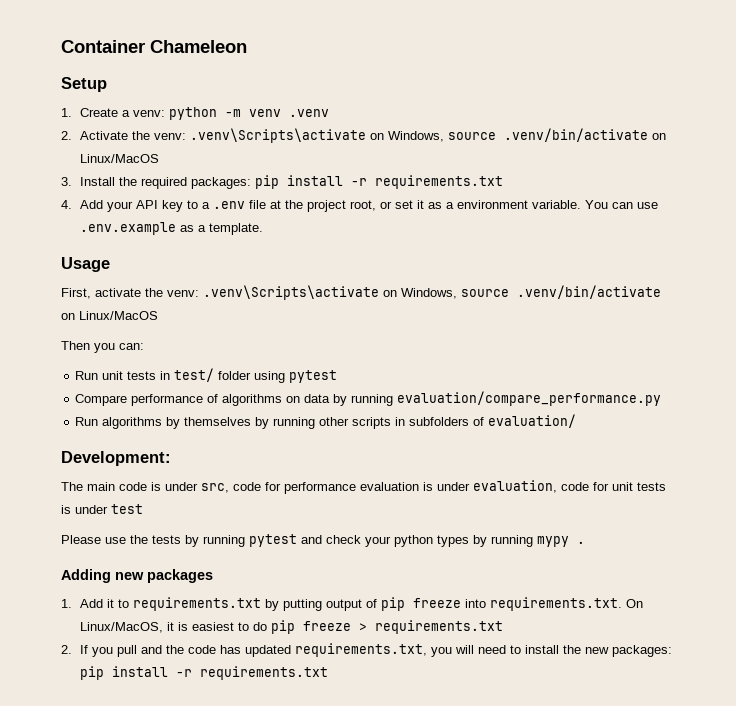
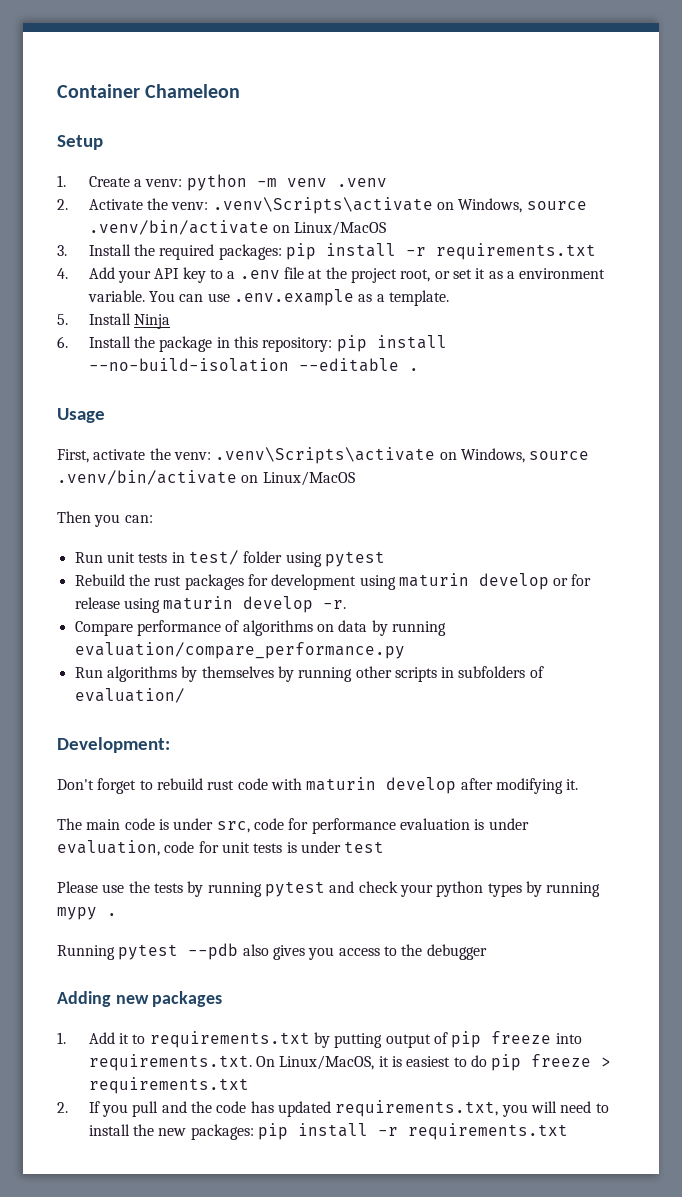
+ 5. Install Ninja
+ 6. Install the package in this repository: pip install --no-build-isolation --editable .
+ Rebuild the rust packages for development using maturin develop or for release using maturin develop -r.
+ Don't forget to rebuild rust code with maturin develop after modifying it.
+ Running pytest --pdb also gives you access to the debugger

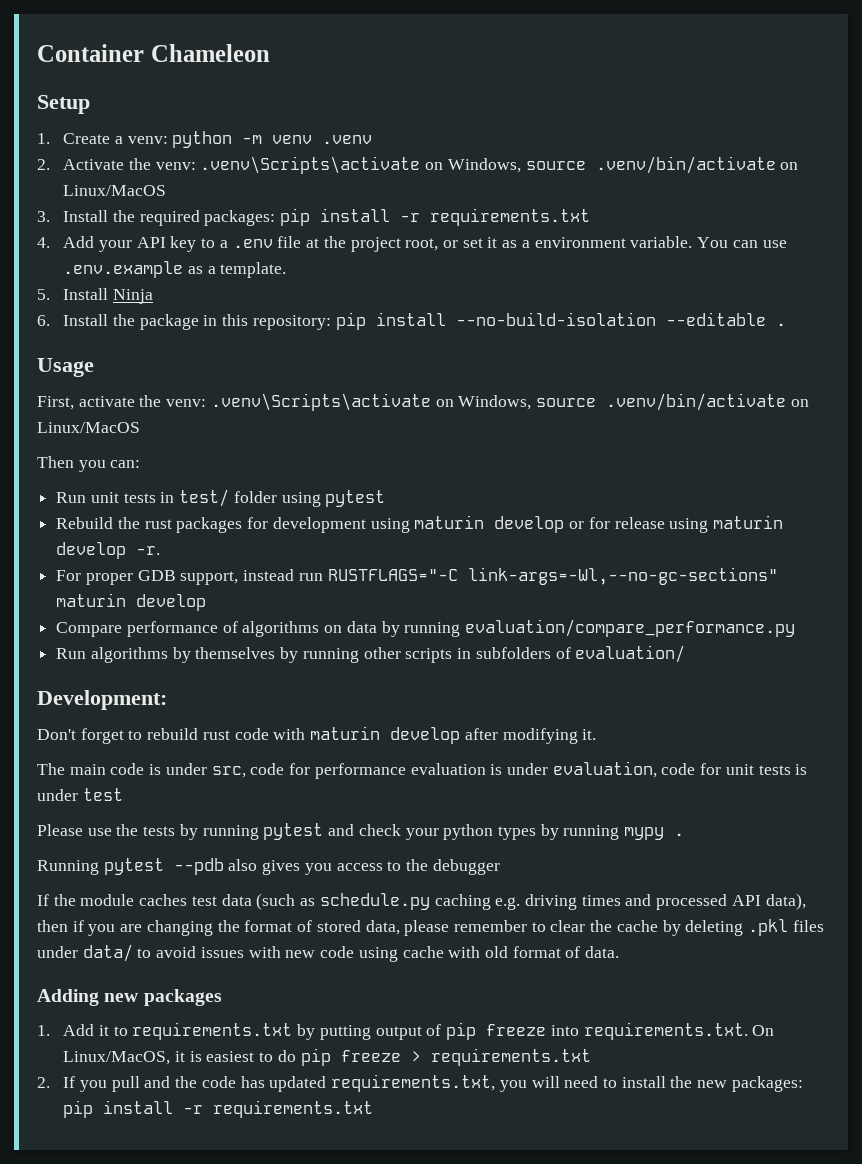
+ For proper GDB support, instead run RUSTFLAGS="-C link-args=-Wl,--no-gc-sections" maturin develop
+ If the module caches test data (such as schedule.py caching e.g. driving times and processed API data), then if you are changing the format of stored data, please remember to clear the cache by deleting .pkl files under data/ to avoid issues with new code using cache with old format of data.

